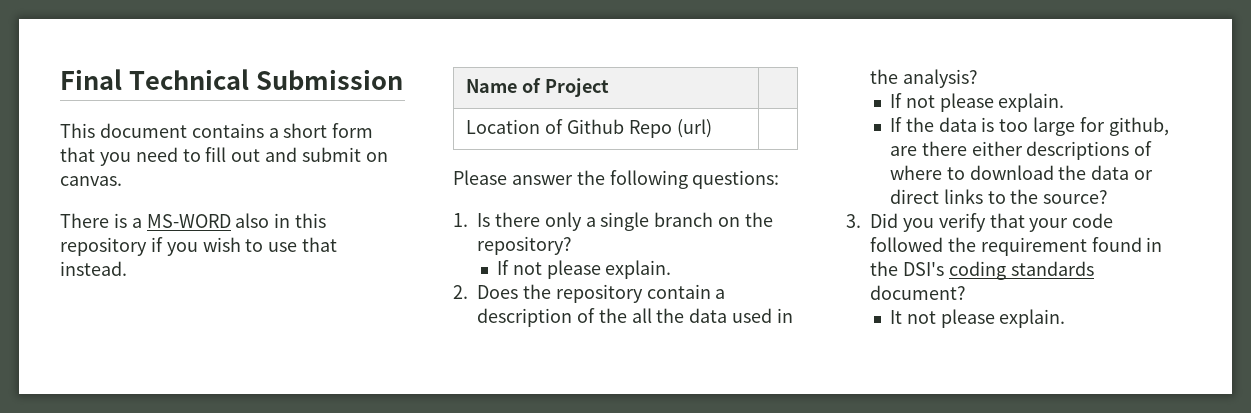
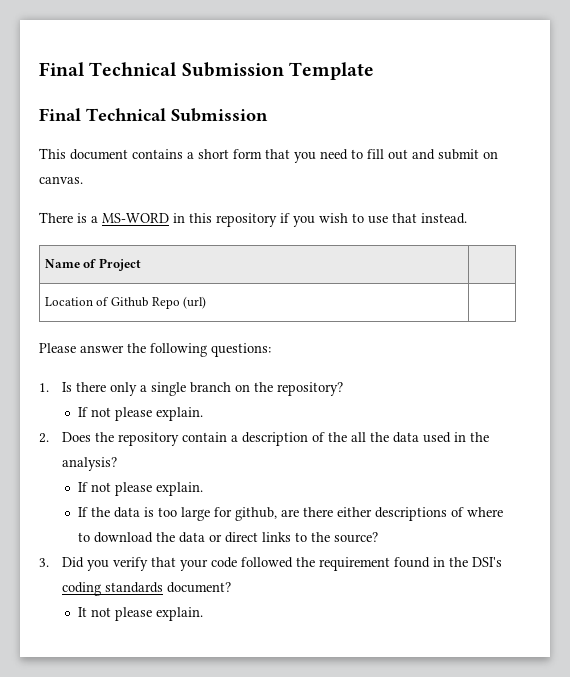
+ Final Technical Submission Template
- There is a MS-WORD also in this repository if you wish to use that instead.
+ There is a MS-WORD in this repository if you wish to use that instead.

